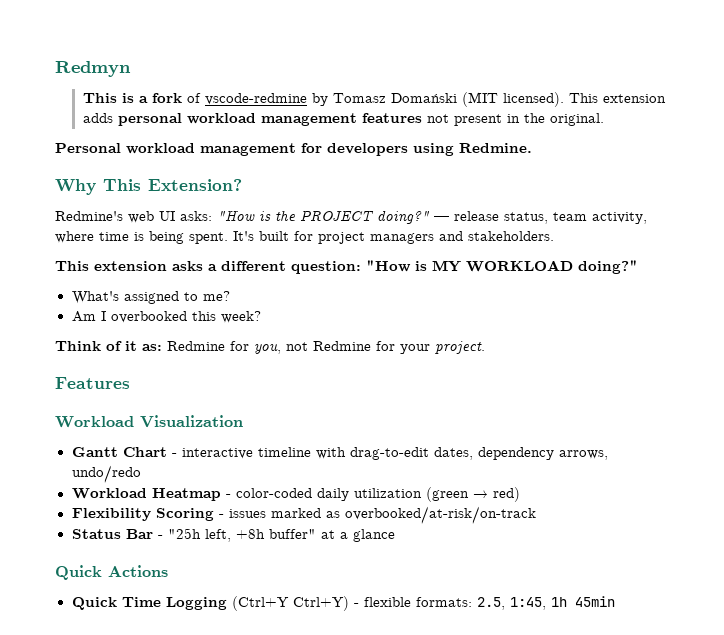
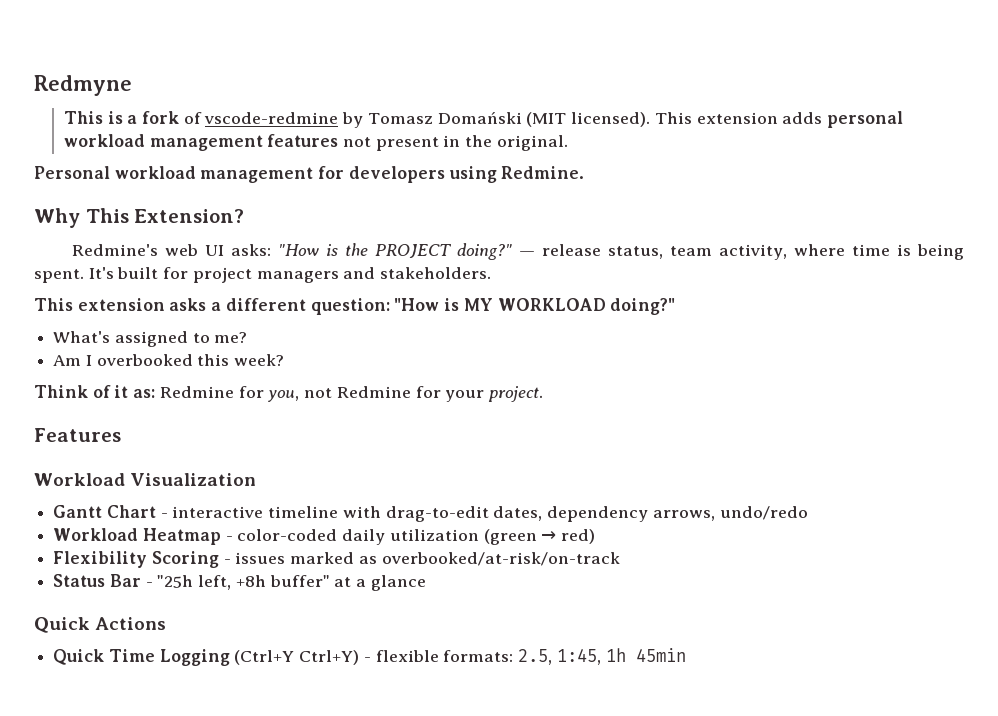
- Redmyn
+ Redmyne

